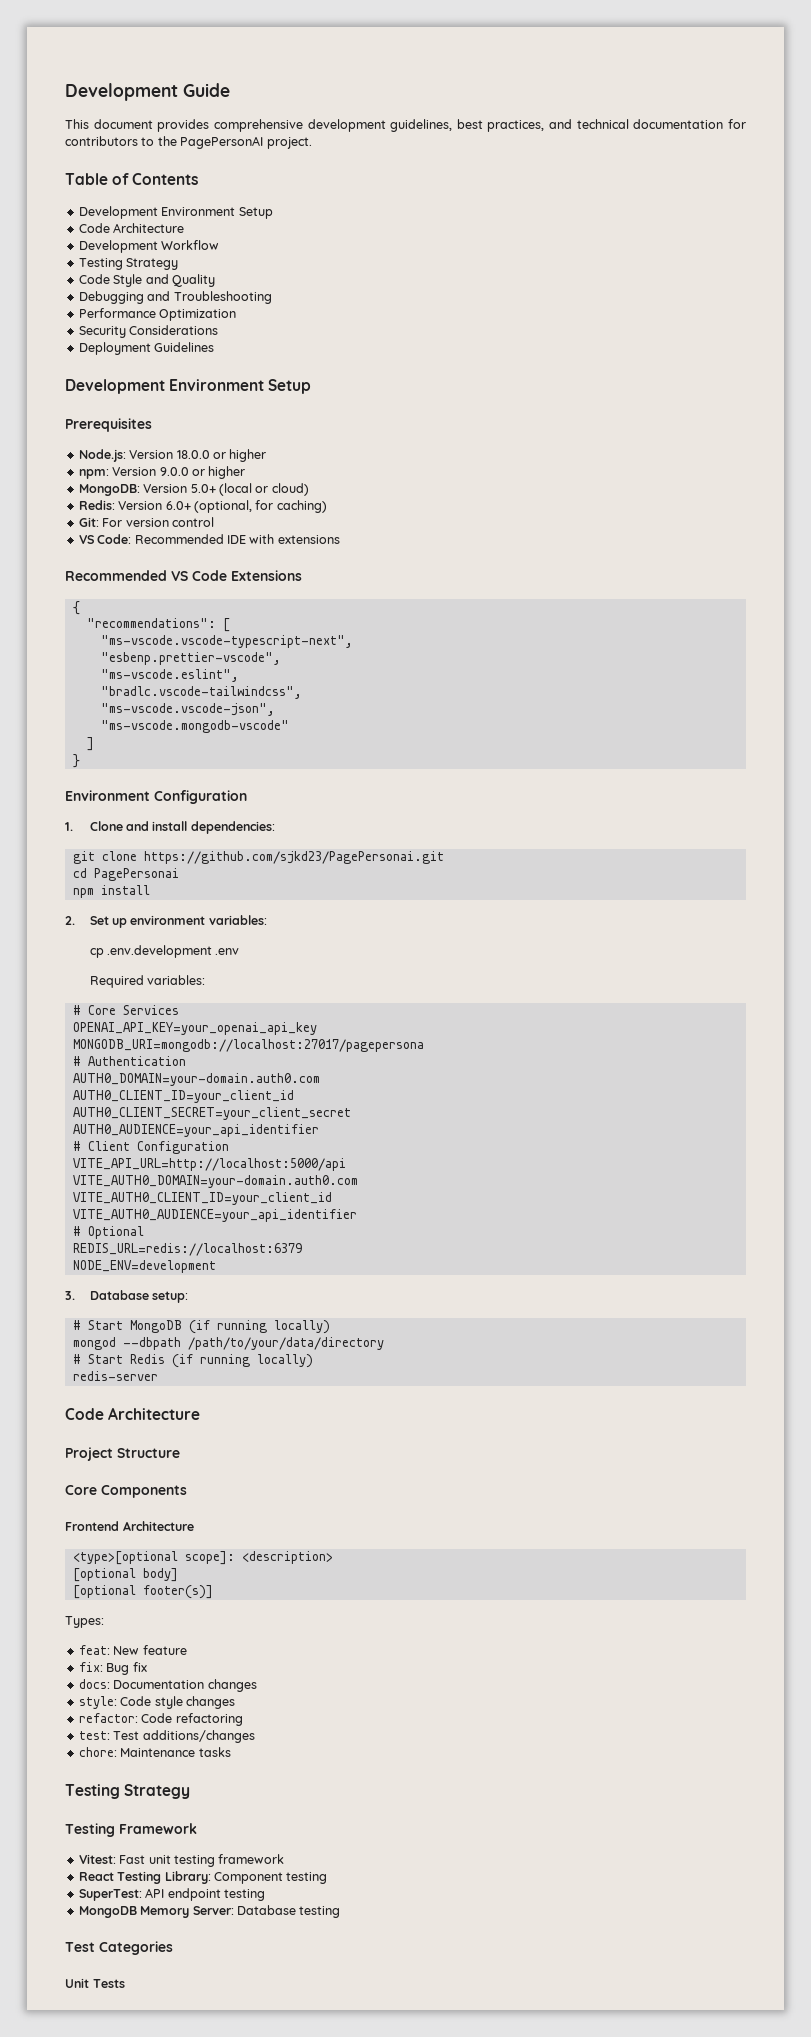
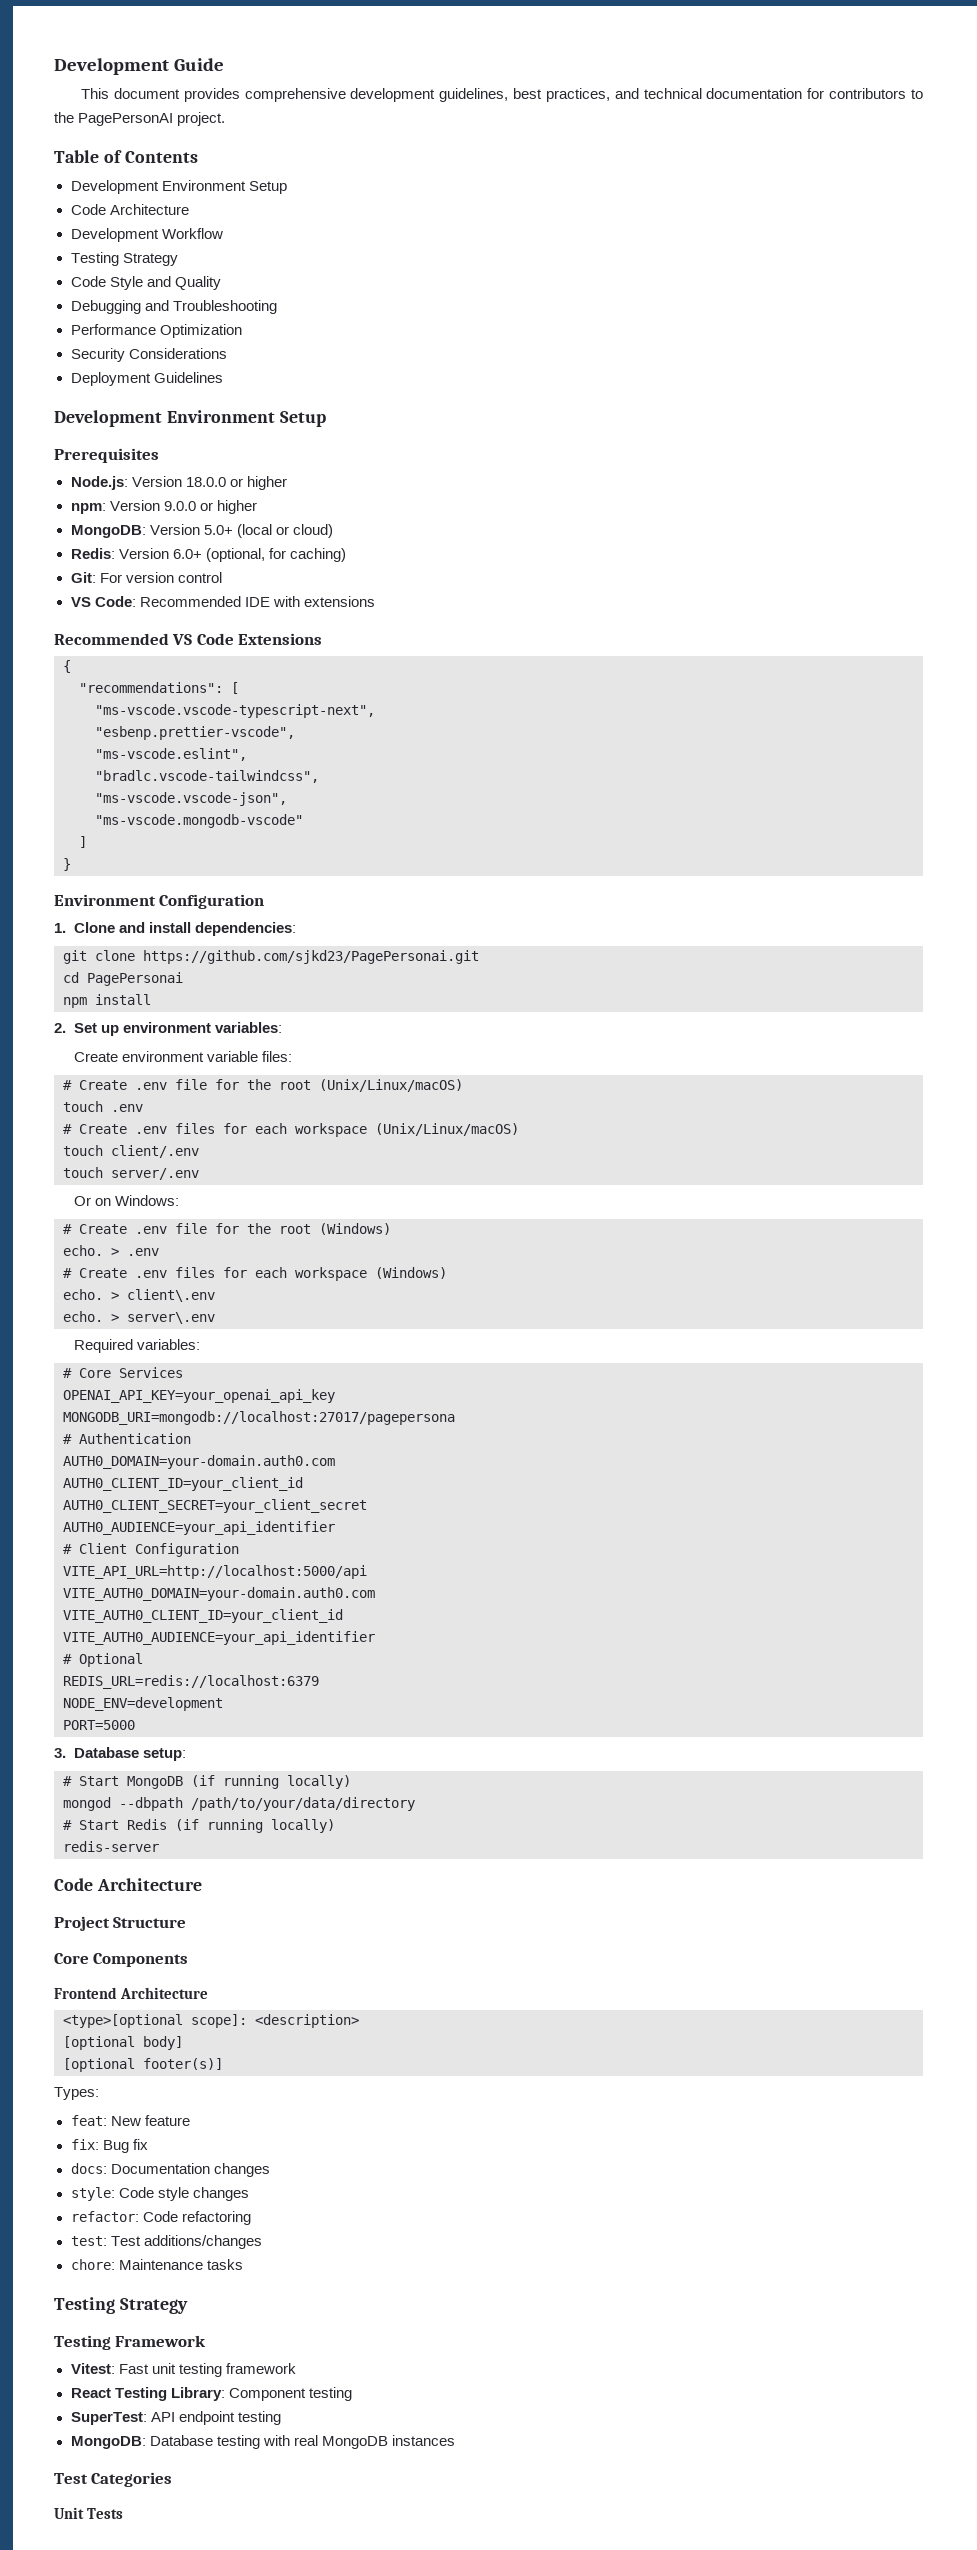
- cp .env.development .env
+ Create environment variable files:
+ # Create .env file for the root (Unix/Linux/macOS)
+ touch .env
+ # Create .env files for each workspace (Unix/Linux/macOS)
+ touch client/.env
+ touch server/.env
+ Or on Windows:
+ # Create .env file for the root (Windows)
+ echo. > .env
+ # Create .env files for each workspace (Windows)
+ echo. > client\.env
+ echo. > server\.env
+ PORT=5000
- MongoDB Memory Server: Database testing
+ MongoDB: Database testing with real MongoDB instances

